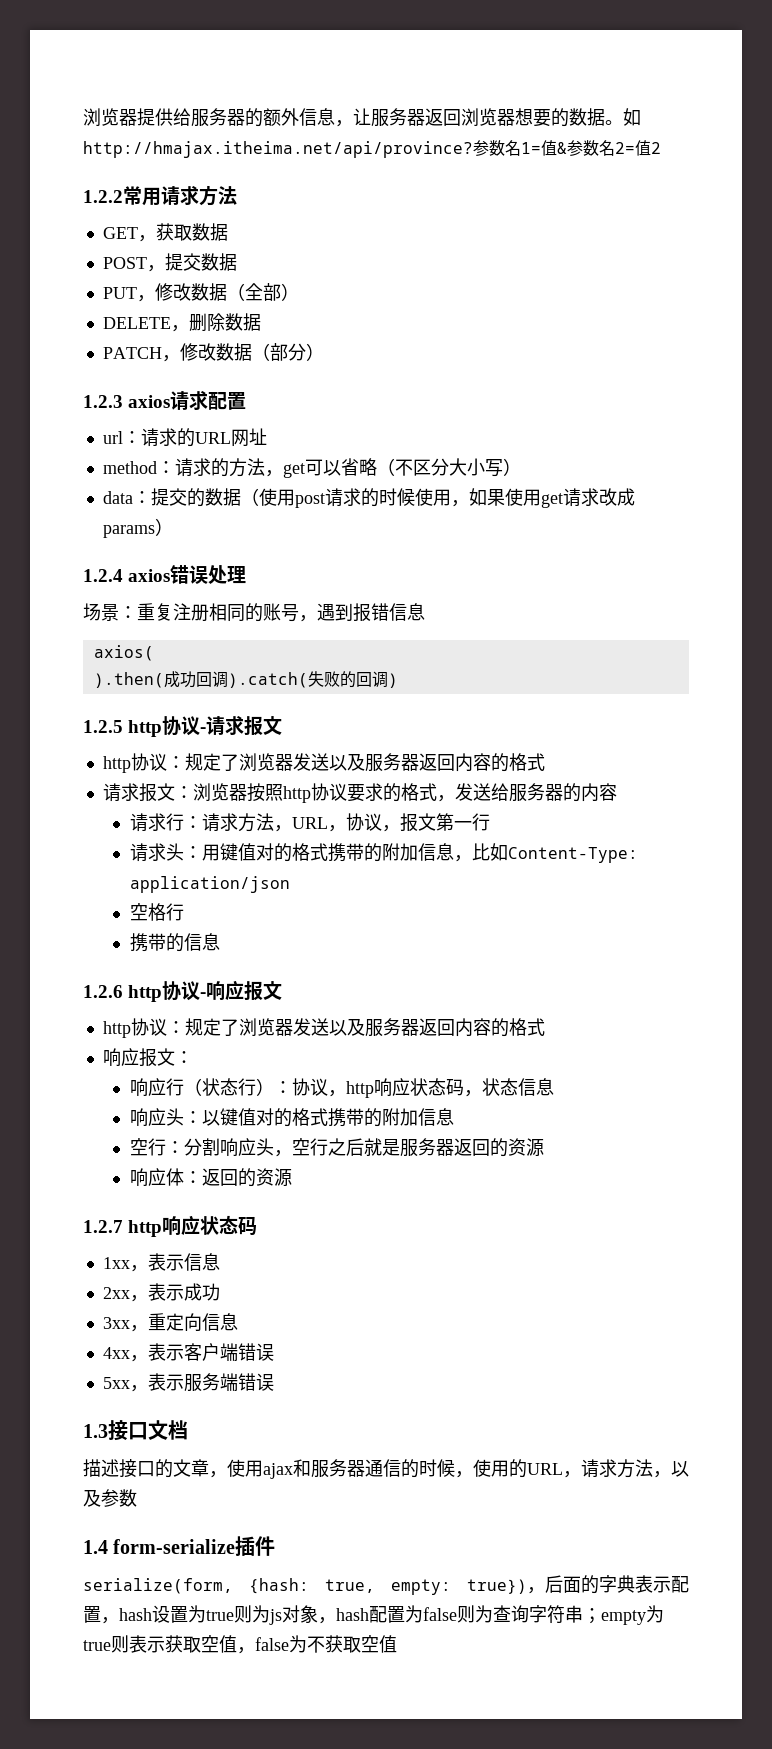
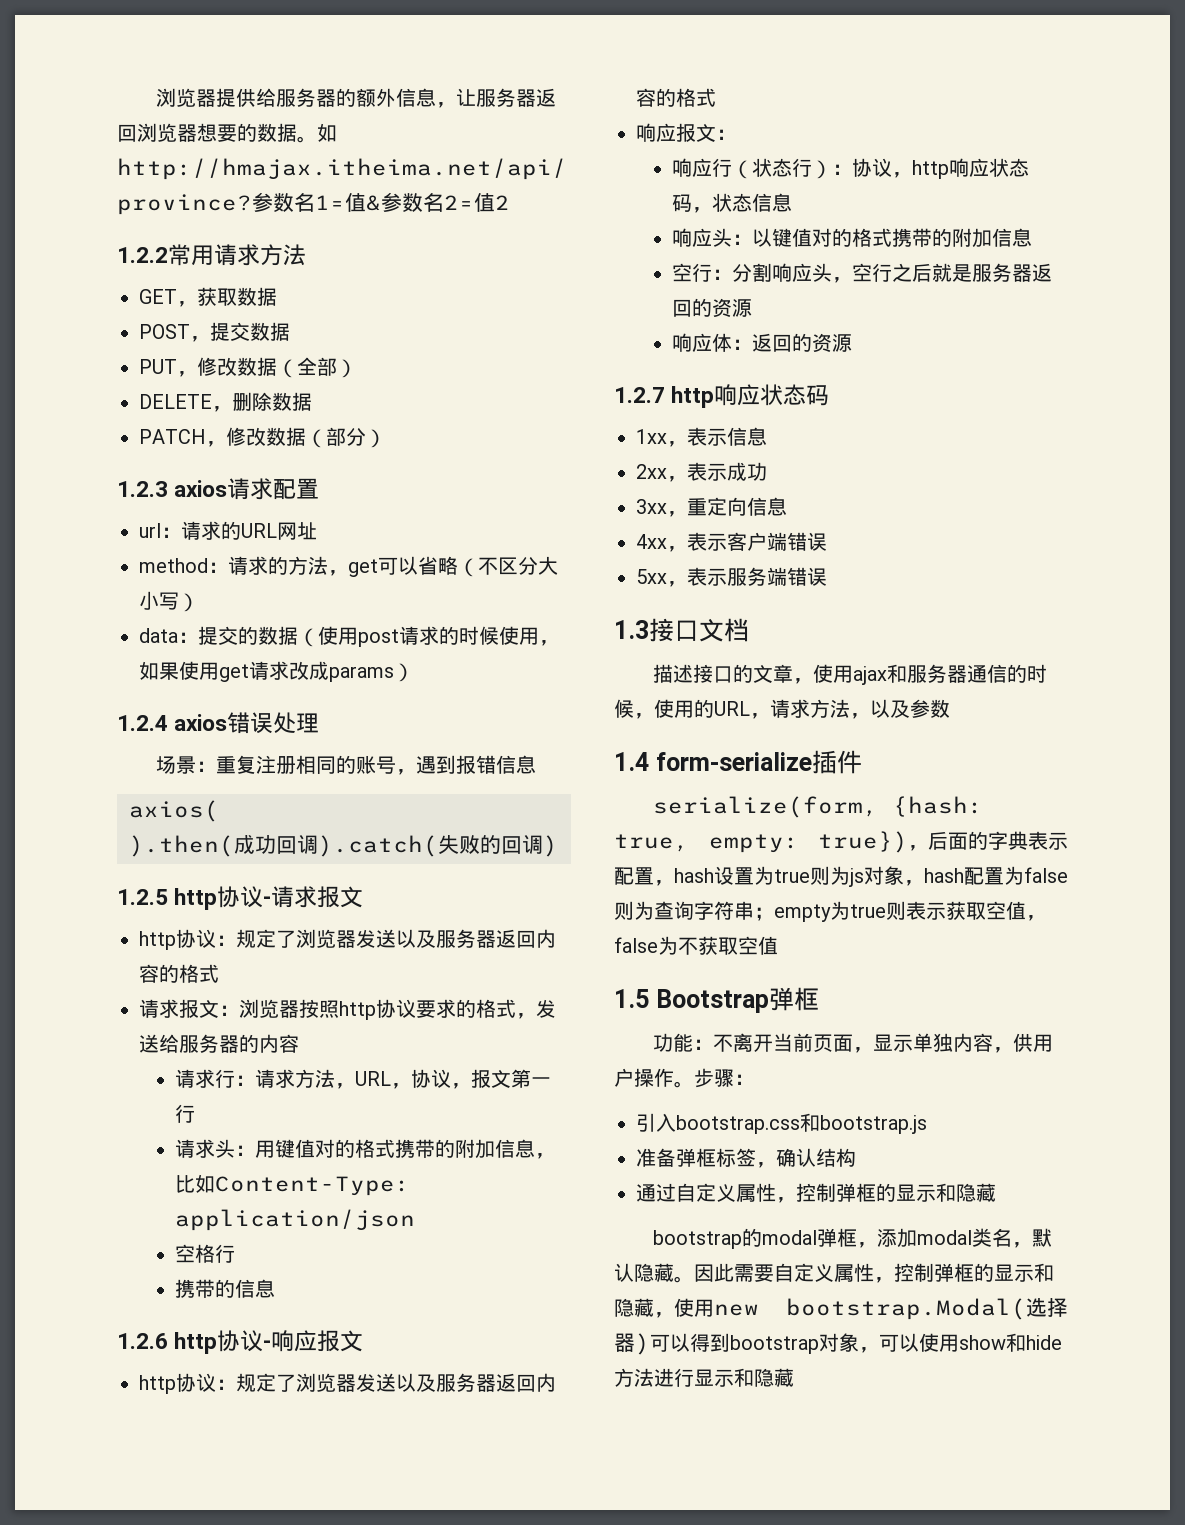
+ 1.5 Bootstrap弹框
+ 功能：不离开当前页面，显示单独内容，供用户操作。步骤：
+ 引入bootstrap.css和bootstrap.js
+ 准备弹框标签，确认结构
+ 通过自定义属性，控制弹框的显示和隐藏
+ bootstrap的modal弹框，添加modal类名，默认隐藏。因此需要自定义属性，控制弹框的显示和隐藏，使用new bootstrap.Modal(选择器)可以得到bootstrap对象，可以使用show和hide方法进行显示和隐藏

